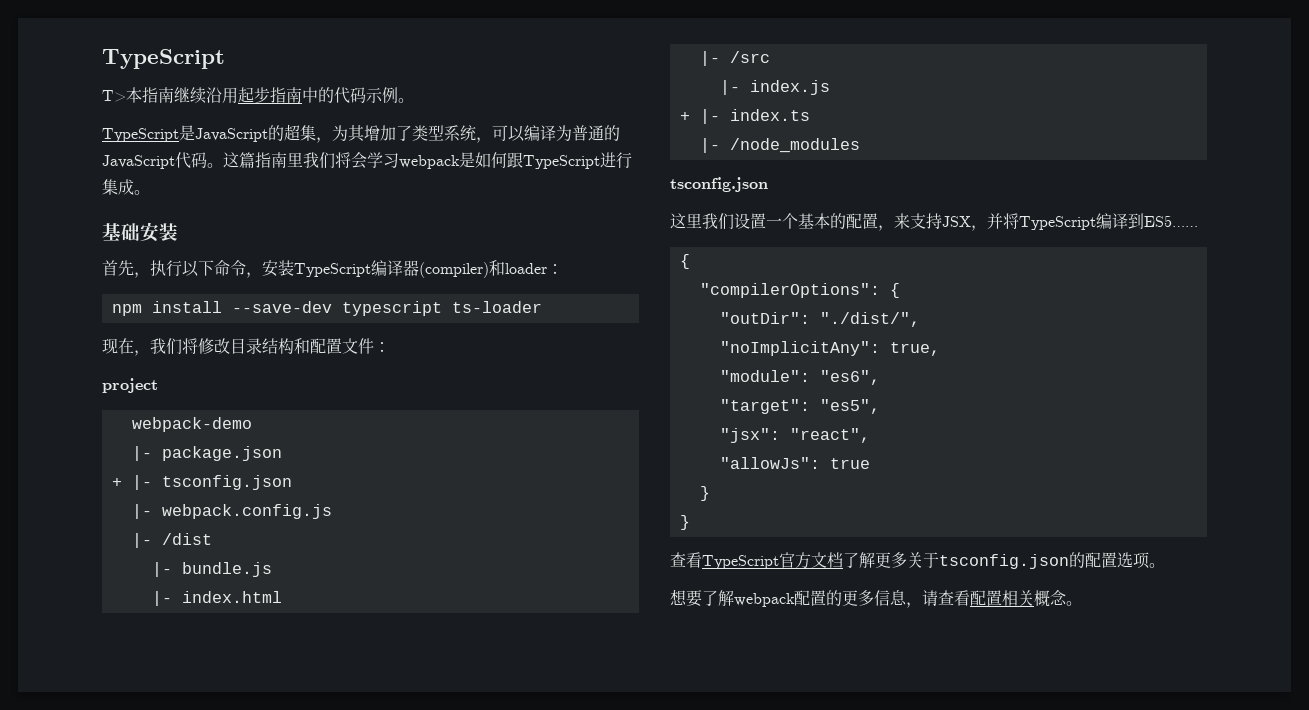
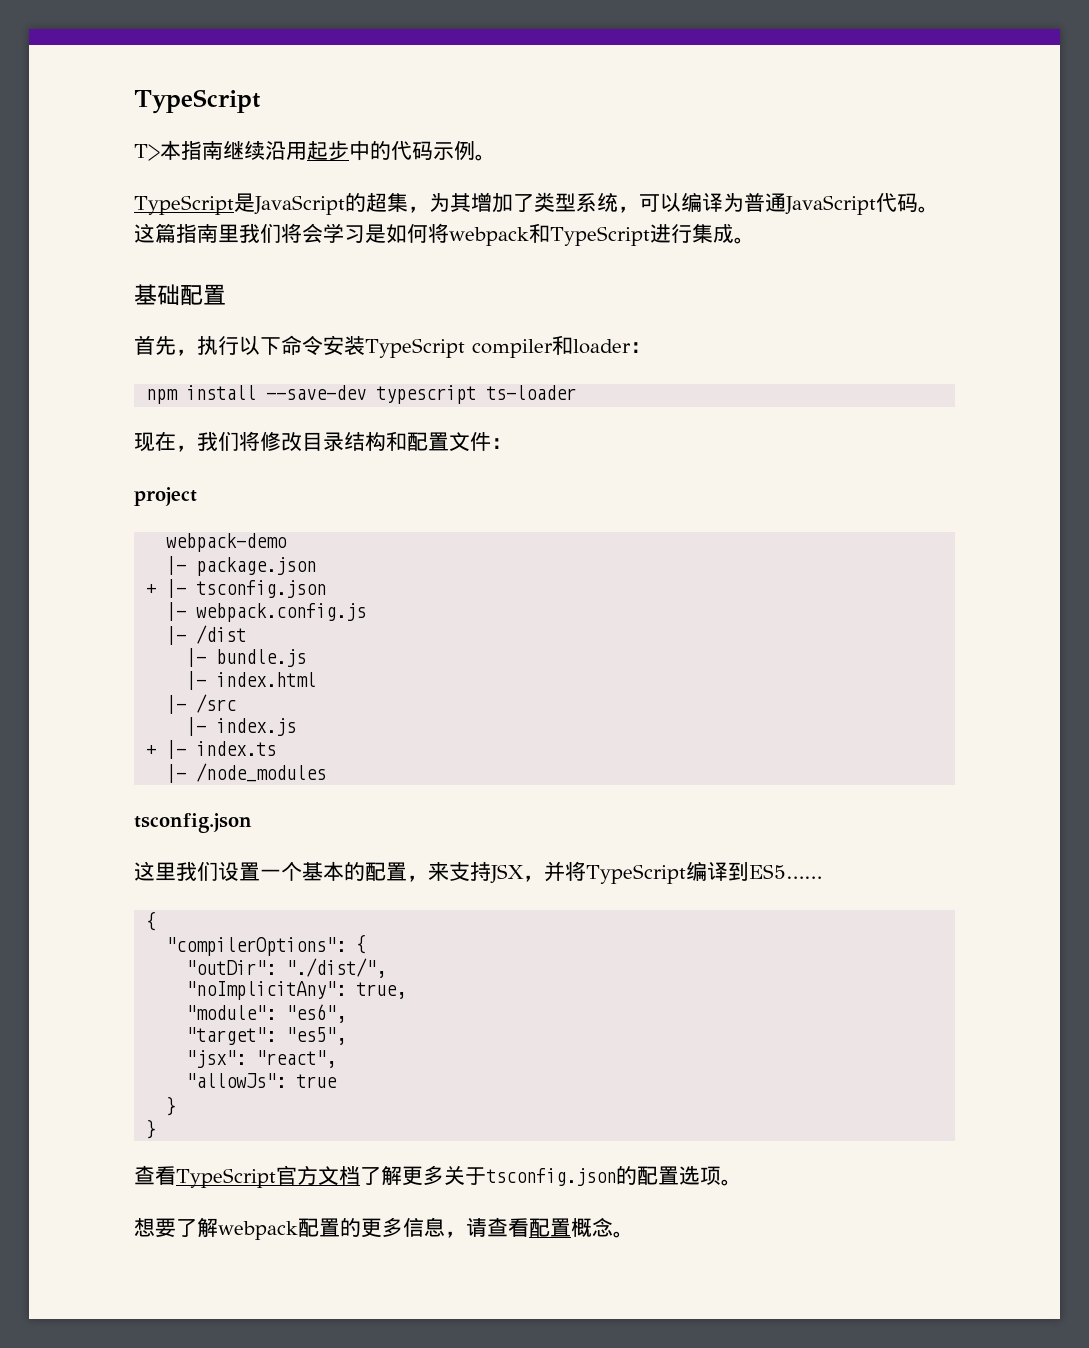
- T>本指南继续沿用起步指南中的代码示例。
+ T>本指南继续沿用起步中的代码示例。
- TypeScript是JavaScript的超集，为其增加了类型系统，可以编译为普通的JavaScript代码。
+ TypeScript是JavaScript的超集，为其增加了类型系统，可以编译为普通JavaScript代码。
- 这篇指南里我们将会学习webpack是如何跟TypeScript进行集成。
+ 这篇指南里我们将会学习是如何将webpack和TypeScript进行集成。
- 基础安装
+ 基础配置
- 首先，执行以下命令，安装TypeScript编译器(compiler)和loader：
+ 首先，执行以下命令安装TypeScript compiler和loader：
- 想要了解webpack配置的更多信息，请查看配置相关概念。
+ 想要了解webpack配置的更多信息，请查看配置概念。

